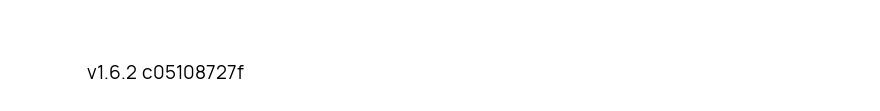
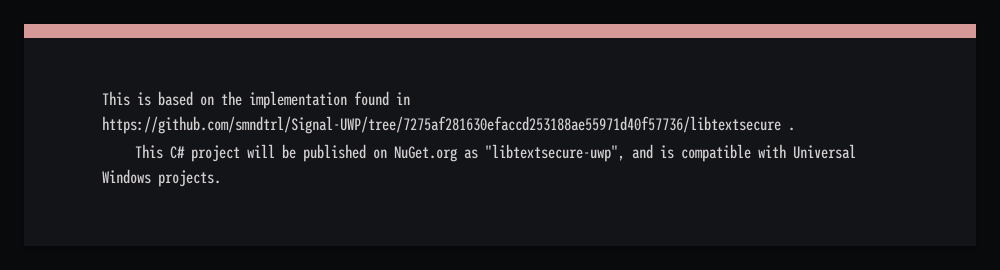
- v1.6.2 c05108727f
+ This is based on the implementation found in https://github.com/smndtrl/Signal-UWP/tree/7275af281630efaccd253188ae55971d40f57736/libtextsecure .
+ This C# project will be published on NuGet.org as "libtextsecure-uwp", and is compatible with Universal Windows projects.

